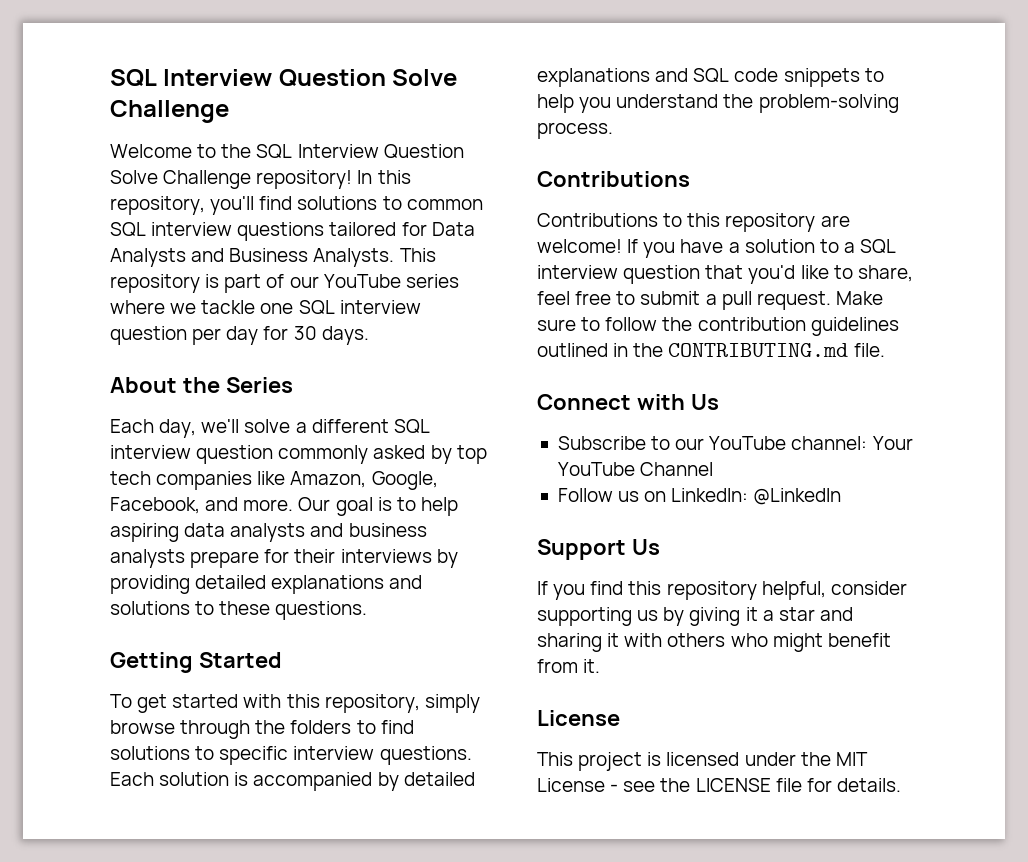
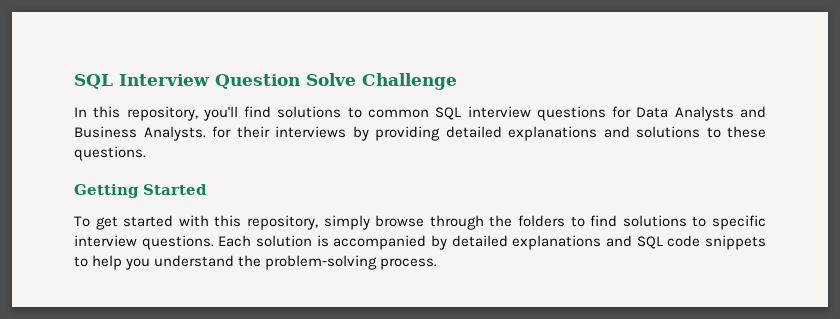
- Welcome to the SQL Interview Question Solve Challenge repository! In this repository, you'll find solutions to common SQL interview questions tailored for Data Analysts and Business Analysts. This repository is part of our YouTube series where we tackle one SQL interview question per day for 30 days.
- About the Series
- Each day, we'll solve a different SQL interview question commonly asked by top tech companies like Amazon, Google, Facebook, and more. Our goal is to help aspiring data analysts and business analysts prepare for their interviews by providing detailed explanations and solutions to these questions.
+ In this repository, you'll find solutions to common SQL interview questions for Data Analysts and Business Analysts. for their interviews by providing detailed explanations and solutions to these questions.
  Each solution is accompanied by detailed explanations and SQL code snippets to help you understand the problem-solving process.
- Contributions
- Contributions to this repository are welcome! If you have a solution to a SQL interview question that you'd like to share, feel free to submit a pull request. Make sure to follow the contribution guidelines outlined in the CONTRIBUTING.md file.
- Connect with Us
- Subscribe to our YouTube channel: Your YouTube Channel
- Follow us on LinkedIn: @LinkedIn
- Support Us
- If you find this repository helpful, consider supporting us by giving it a star and sharing it with others who might benefit from it.
- License
- This project is licensed under the MIT License - see the LICENSE file for details.

